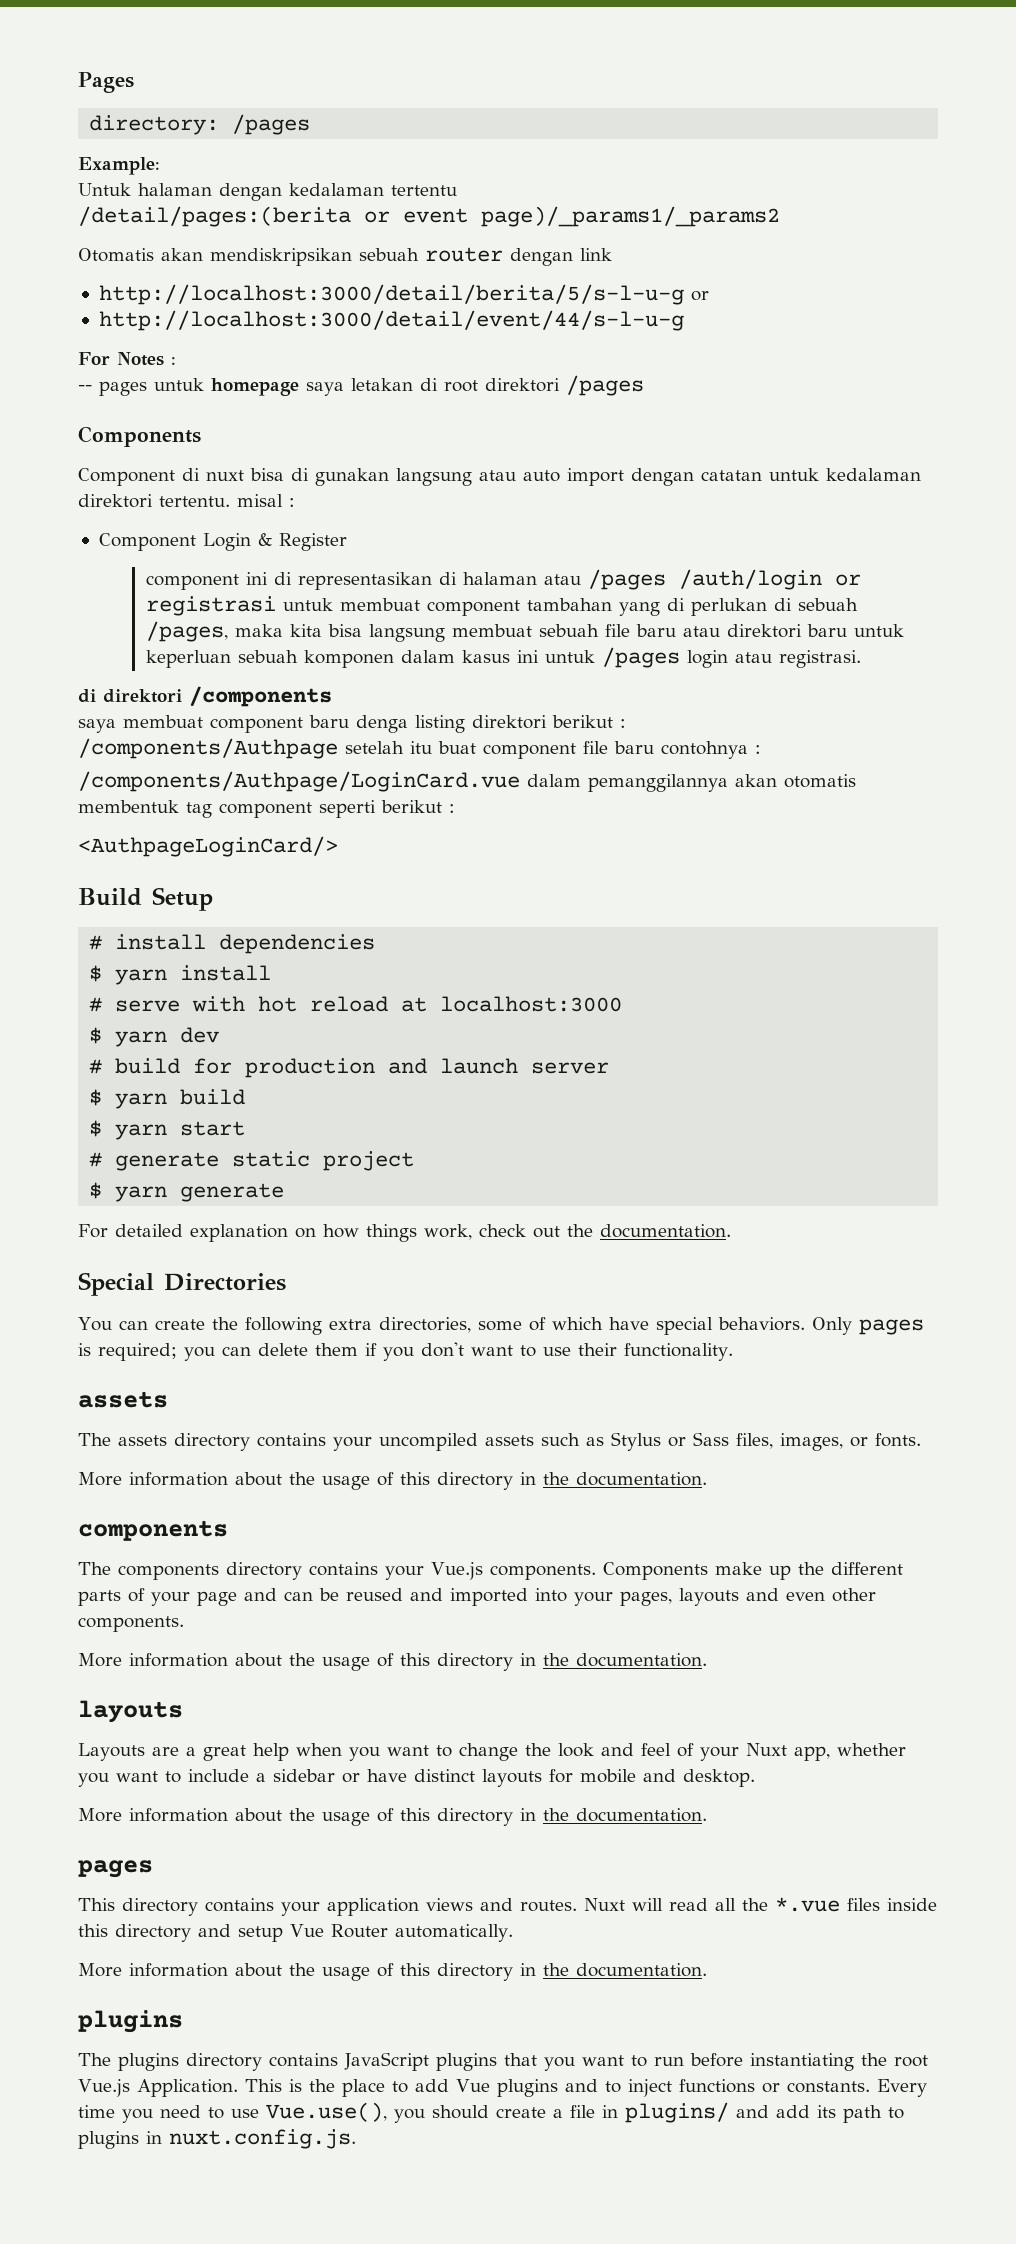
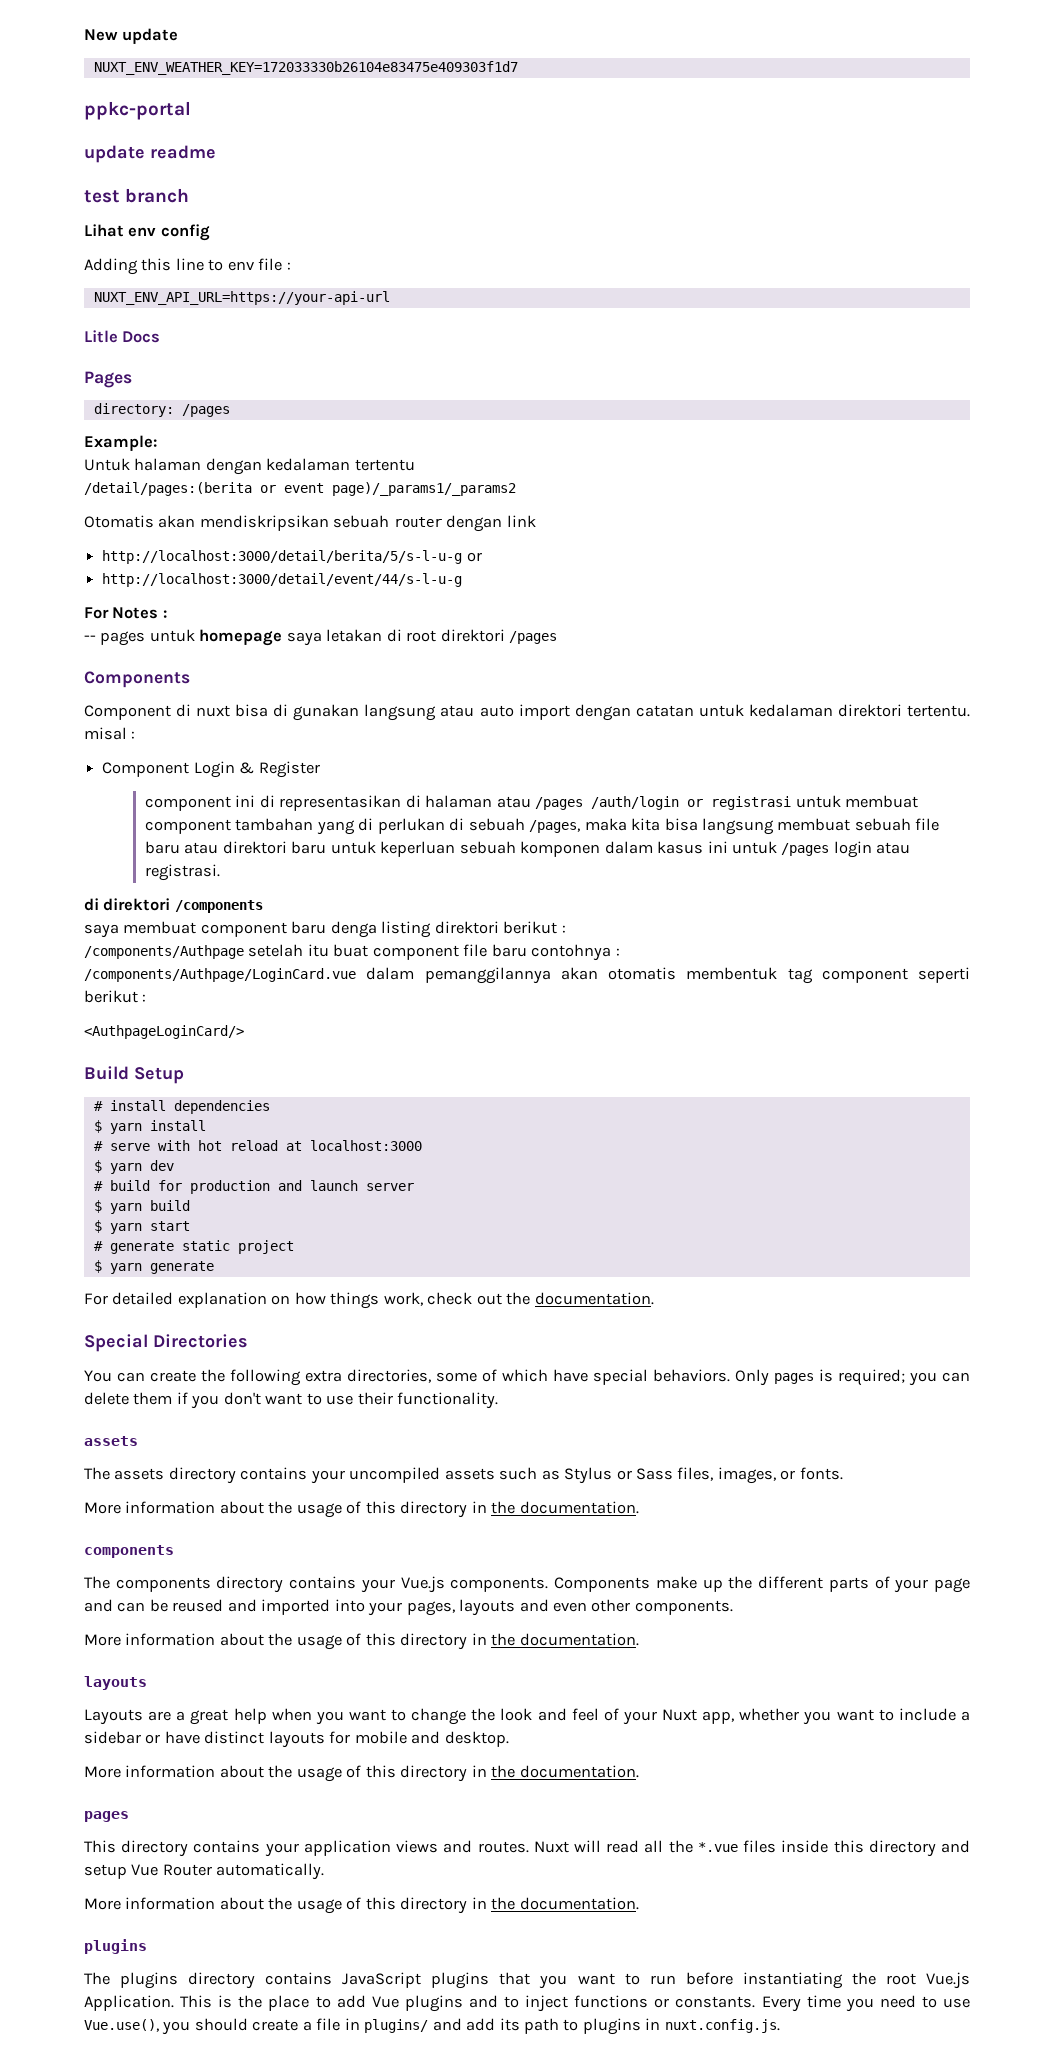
+ New update
+ NUXT_ENV_WEATHER_KEY=172033330b26104e83475e409303f1d7
+ ppkc-portal
+ update readme
+ test branch
+ Lihat env config
+ Adding this line to env file :
+ NUXT_ENV_API_URL=https://your-api-url
+ Litle Docs

